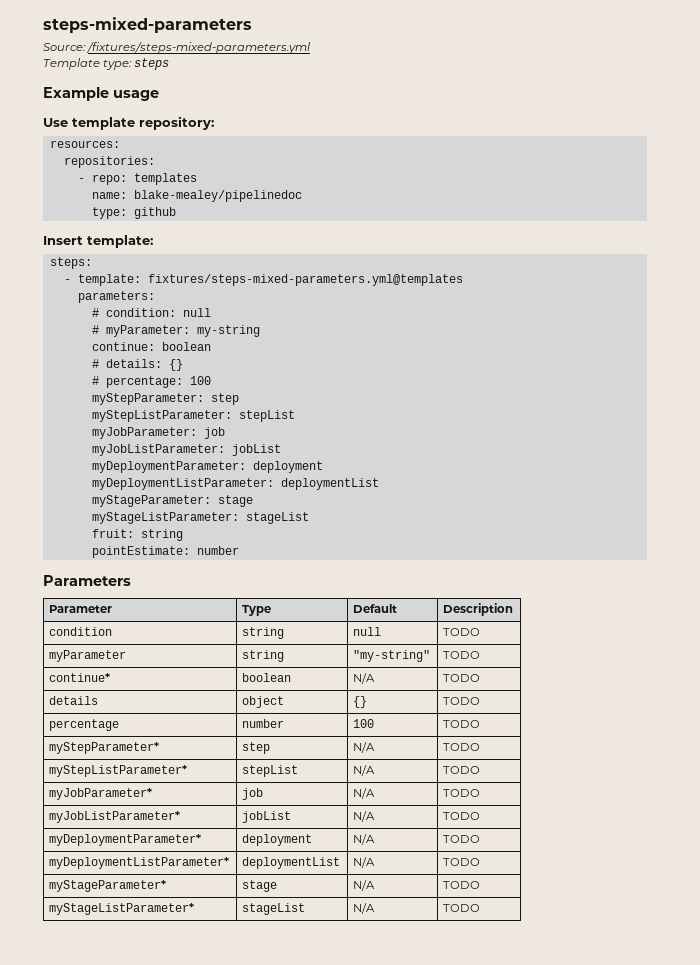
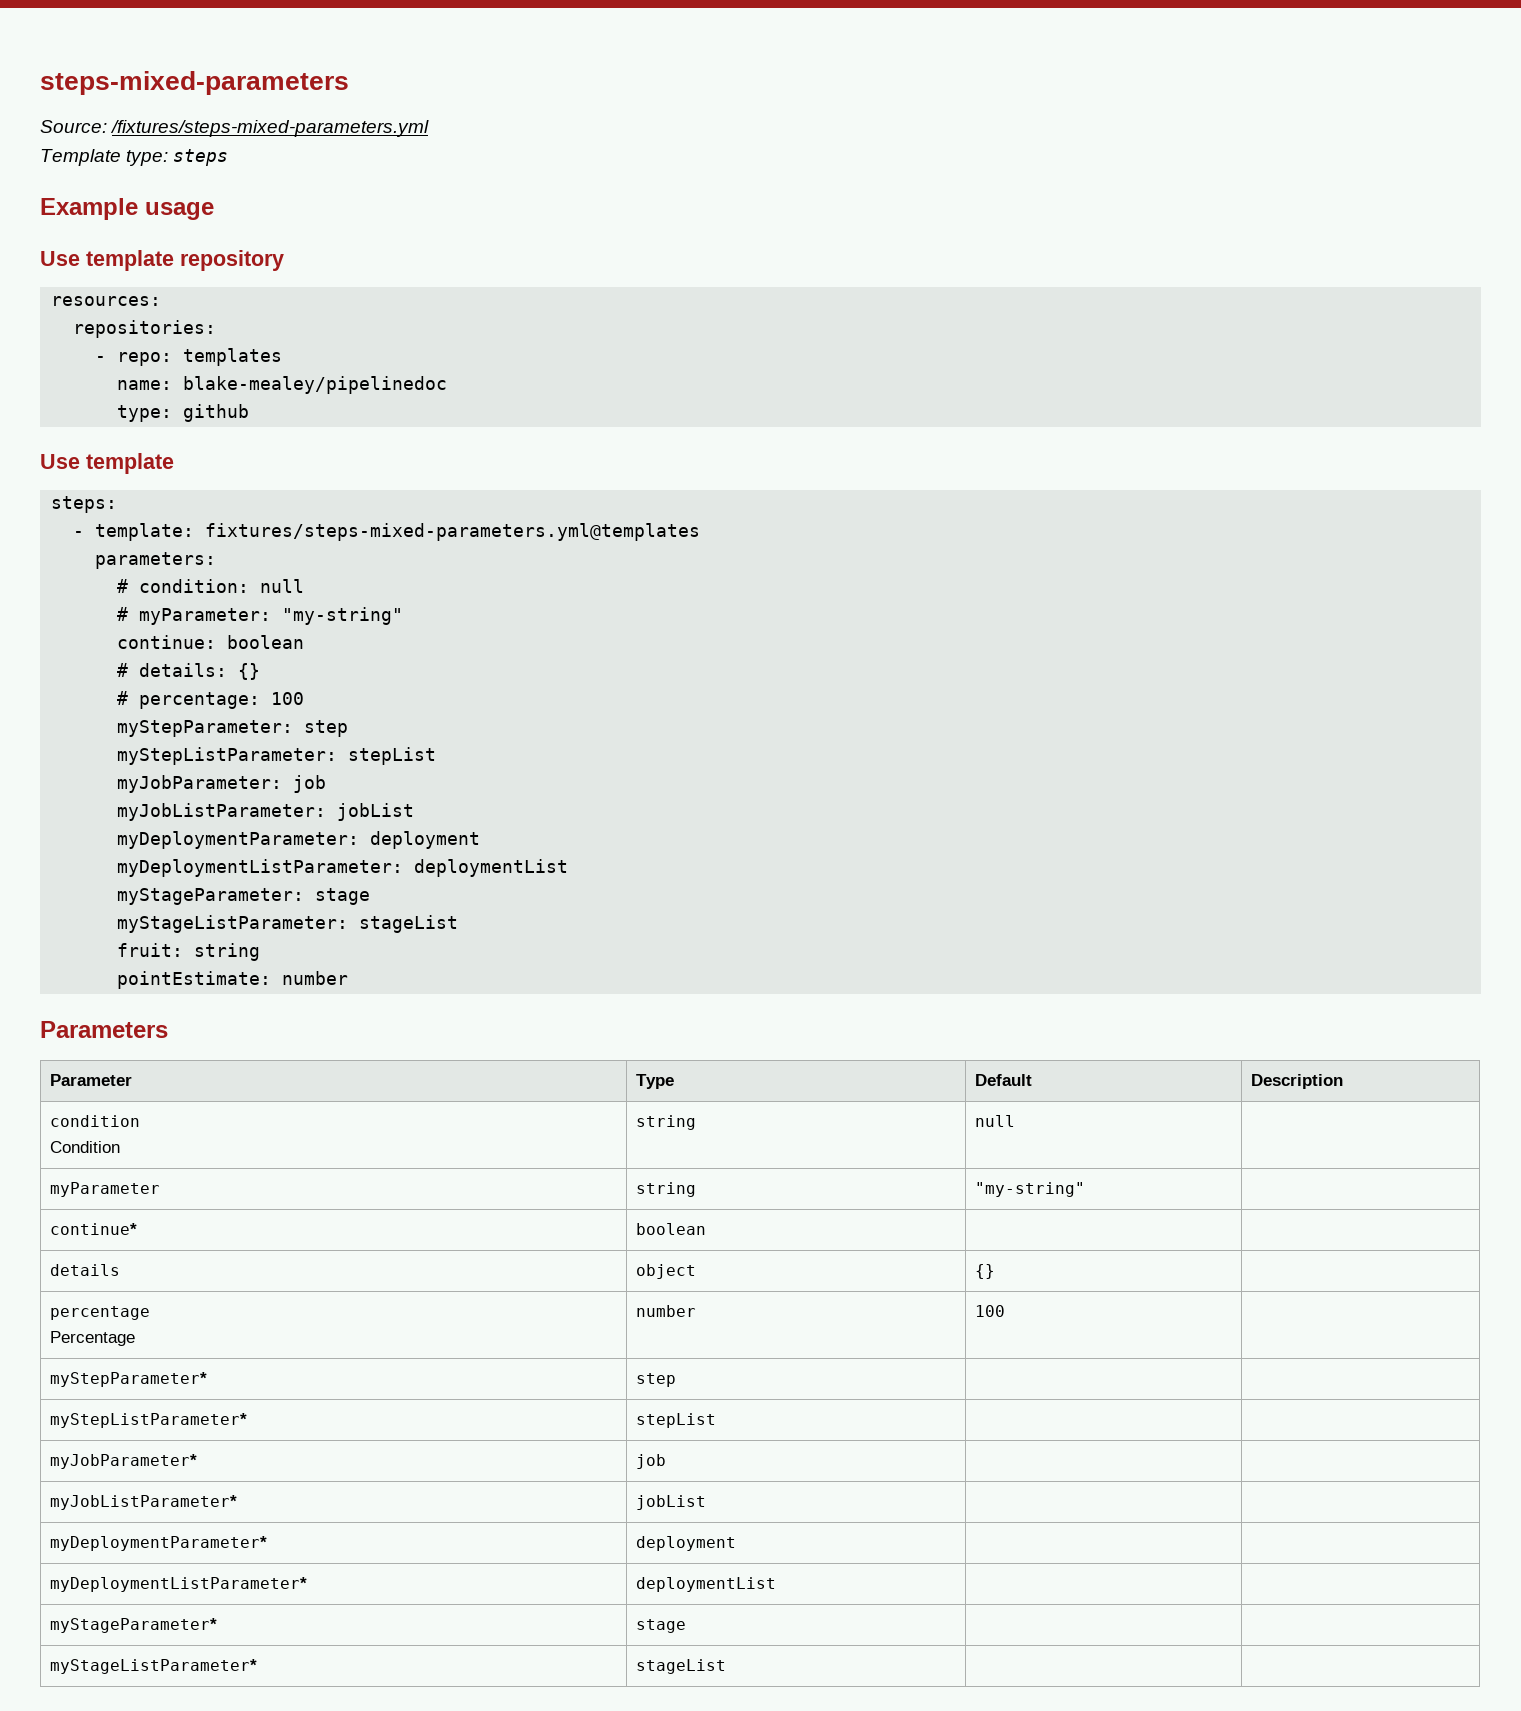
- Use template repository:
+ Use template repository
  type: github
- Insert template:
+ Use template
- # myParameter: my-string
+ # myParameter: "my-string"
- condition | string | null | TODO
+ condition
+ Condition | string | null |
- myParameter | string | "my-string" | TODO
+ myParameter | string | "my-string" |
- continue* | boolean | N/A | TODO
+ continue* | boolean | |
- details | object | {} | TODO
+ details | object | {} |
- percentage | number | 100 | TODO
+ percentage
+ Percentage | number | 100 |
- myStepParameter* | step | N/A | TODO
+ myStepParameter* | step | |
- myStepListParameter* | stepList | N/A | TODO
+ myStepListParameter* | stepList | |
- myJobParameter* | job | N/A | TODO
+ myJobParameter* | job | |
- myJobListParameter* | jobList | N/A | TODO
+ myJobListParameter* | jobList | |
- myDeploymentParameter* | deployment | N/A | TODO
+ myDeploymentParameter* | deployment | |
- myDeploymentListParameter* | deploymentList | N/A | TODO
+ myDeploymentListParameter* | deploymentList | |
- myStageParameter* | stage | N/A | TODO
+ myStageParameter* | stage | |
- myStageListParameter* | stageList | N/A | TODO
+ myStageListParameter* | stageList | |

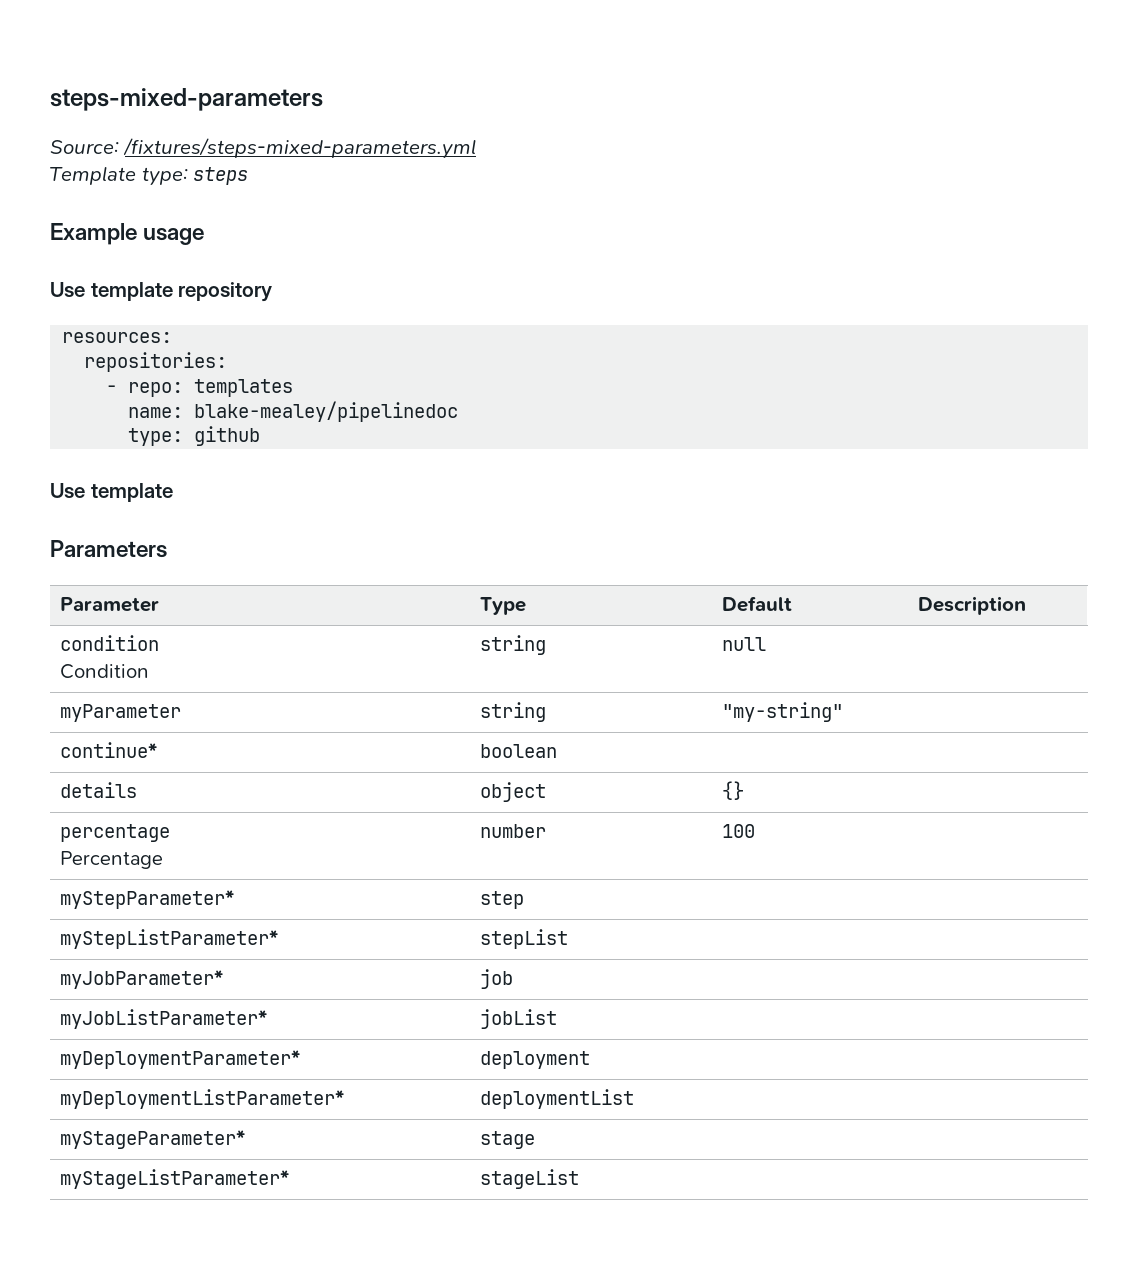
- steps:
- - template: fixtures/steps-mixed-parameters.yml@templates
- parameters:
- # condition: null
- # myParameter: "my-string"
- continue: boolean
- # details: {}
- # percentage: 100
- myStepParameter: step
- myStepListParameter: stepList
- myJobParameter: job
- myJobListParameter: jobList
- myDeploymentParameter: deployment
- myDeploymentListParameter: deploymentList
- myStageParameter: stage
- myStageListParameter: stageList
- fruit: string
- pointEstimate: number

